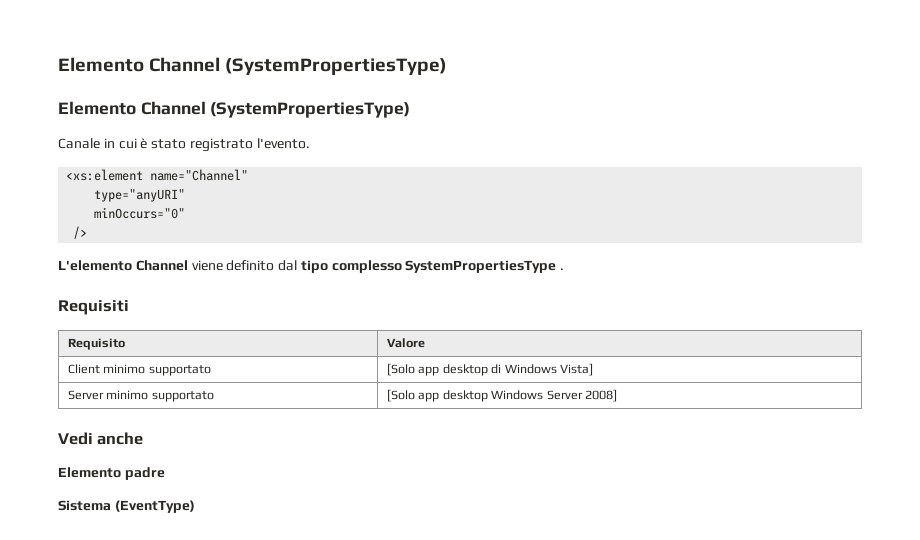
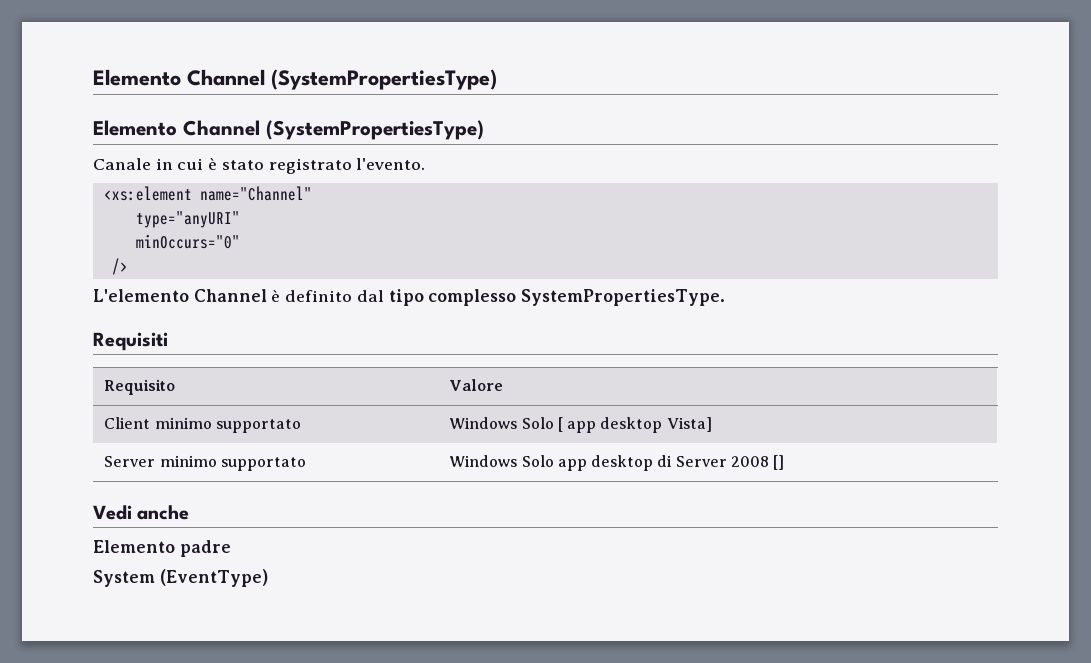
- L'elemento Channel viene definito dal tipo complesso SystemPropertiesType .
+ L'elemento Channel è definito dal tipo complesso SystemPropertiesType.
- Client minimo supportato | [Solo app desktop di Windows Vista]
+ Client minimo supportato | Windows Solo [ app desktop Vista]
- Server minimo supportato | [Solo app desktop Windows Server 2008]
+ Server minimo supportato | Windows Solo app desktop di Server 2008 []
- Sistema (EventType)
+ System (EventType)

